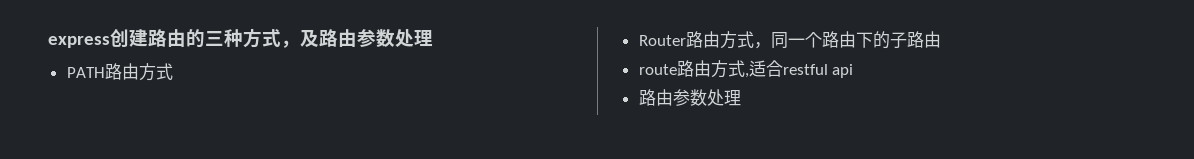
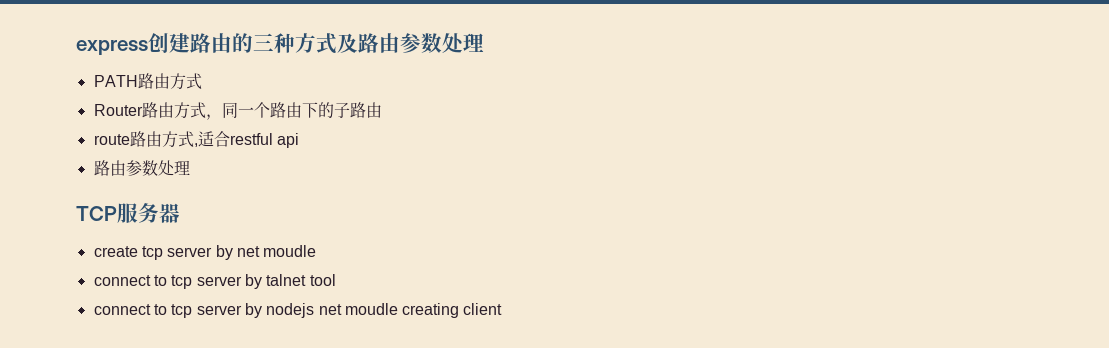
- express创建路由的三种方式，及路由参数处理
+ express创建路由的三种方式及路由参数处理
+ TCP服务器
+ create tcp server by net moudle
+ connect to tcp server by talnet tool
+ connect to tcp server by nodejs net moudle creating client

